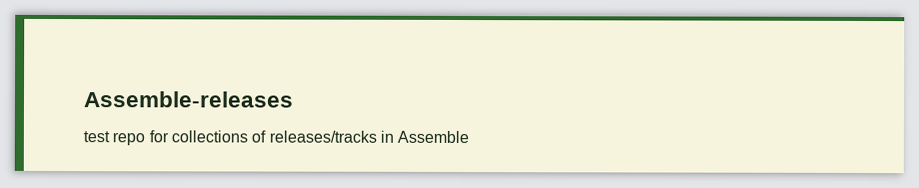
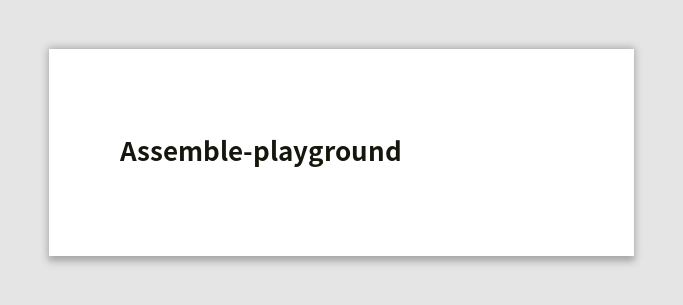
- Assemble-releases
- test repo for collections of releases/tracks in Assemble
+ Assemble-playground

